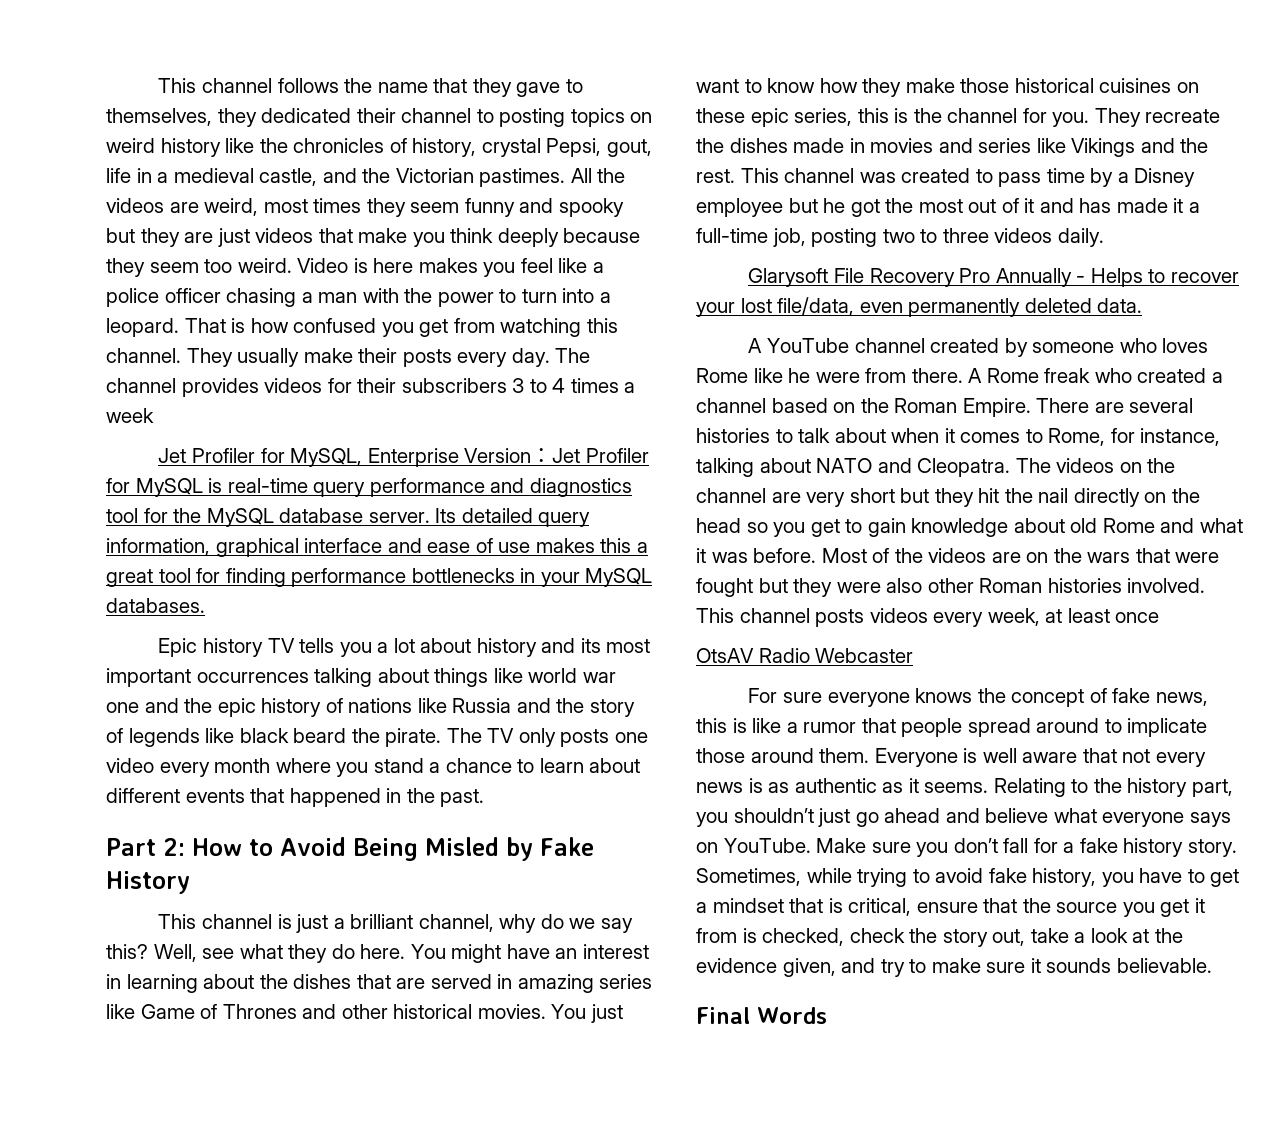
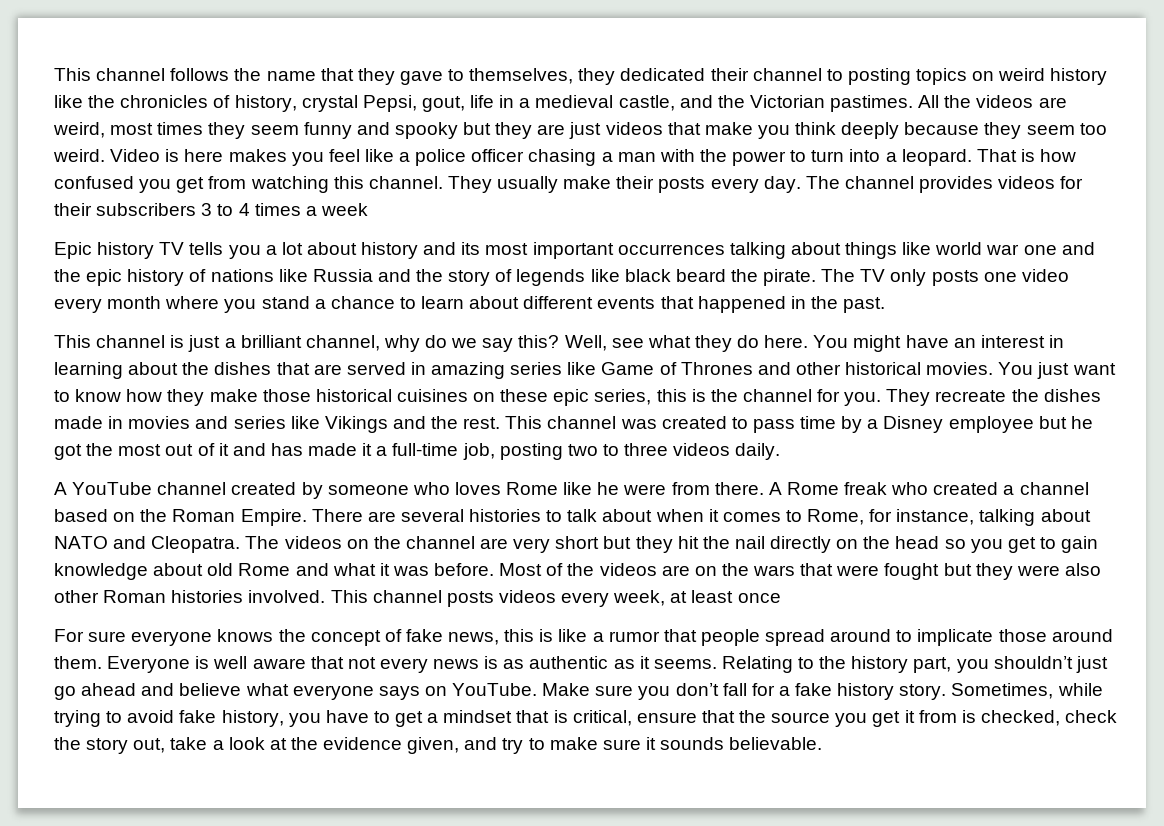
- Jet Profiler for MySQL, Enterprise Version：Jet Profiler for MySQL is real-time query performance and diagnostics tool for the MySQL database server. Its detailed query information, graphical interface and ease of use makes this a great tool for finding performance bottlenecks in your MySQL databases.
- Part 2: How to Avoid Being Misled by Fake History
- Glarysoft File Recovery Pro Annually - Helps to recover your lost file/data, even permanently deleted data.
- OtsAV Radio Webcaster
- Final Words

